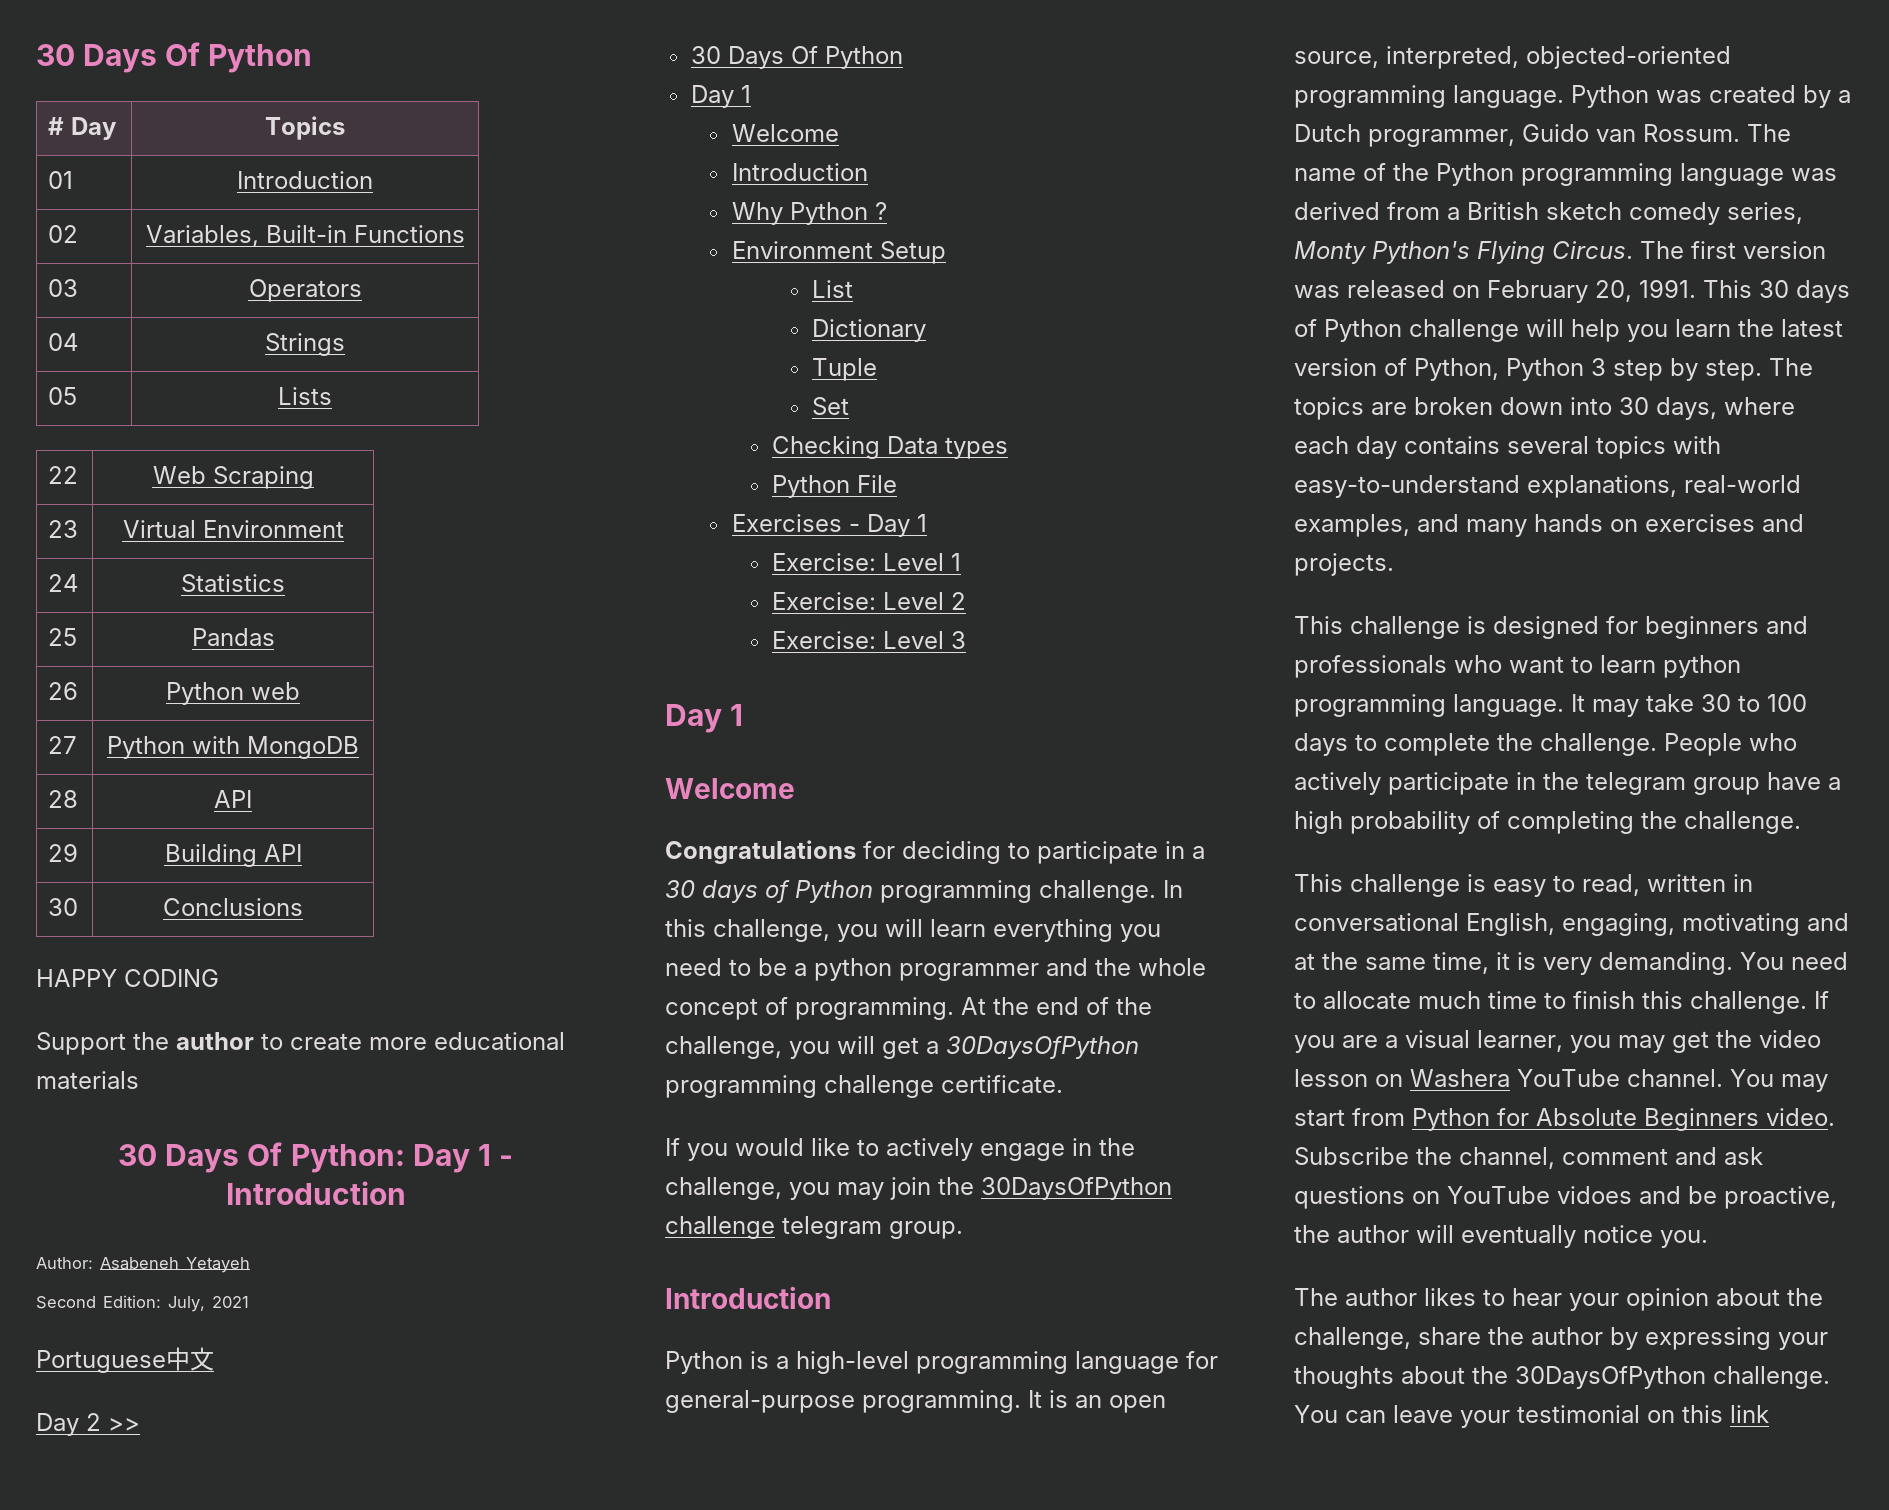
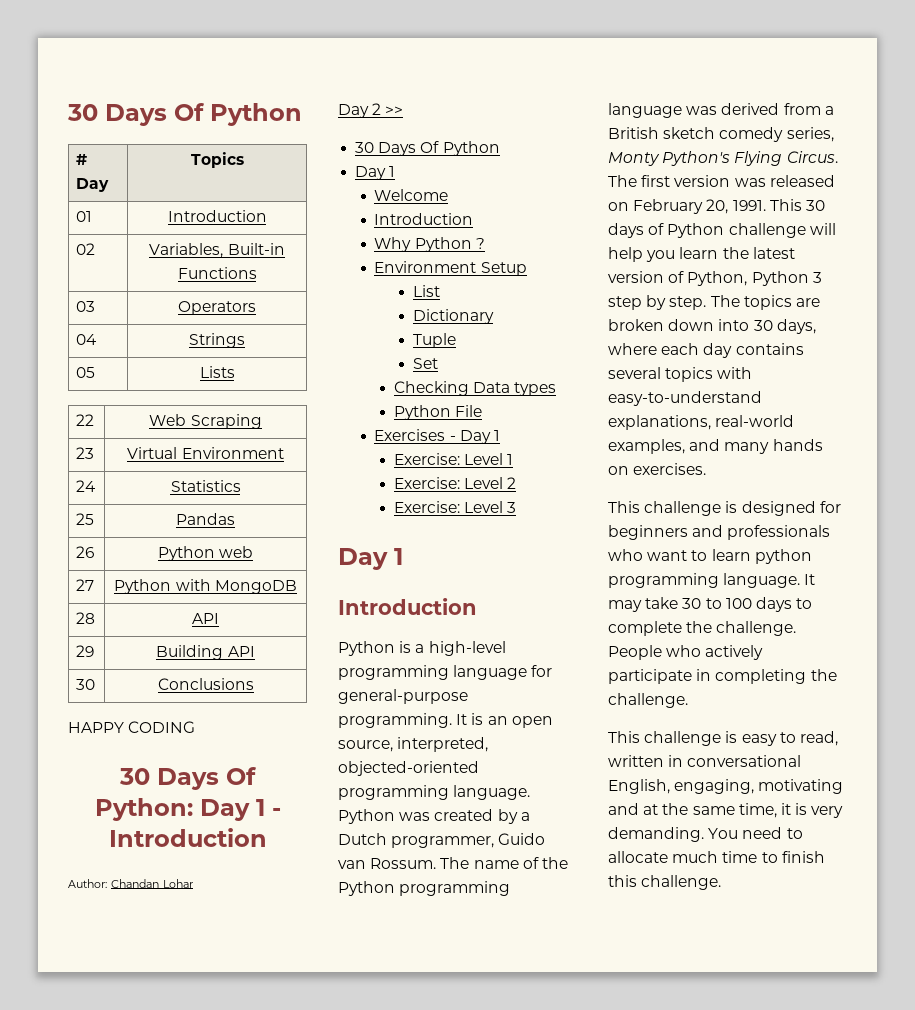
- Support the author to create more educational materials
- Author: Asabeneh Yetayeh
- Second Edition: July, 2021
- Portuguese中文
+ Author: Chandan Lohar
  Exercise: Level 3
  Day 1
- Welcome
- Congratulations for deciding to participate in a 30 days of Python programming challenge. In this challenge, you will learn everything you need to be a python programmer and the whole concept of programming. At the end of the challenge, you will get a 30DaysOfPython programming challenge certificate.
- If you would like to actively engage in the challenge, you may join the 30DaysOfPython challenge telegram group.
- The topics are broken down into 30 days, where each day contains several topics with easy-to-understand explanations, real-world examples, and many hands on exercises and projects.
+ The topics are broken down into 30 days, where each day contains several topics with easy-to-understand explanations, real-world examples, and many hands on exercises.
- People who actively participate in the telegram group have a high probability of completing the challenge.
+ People who actively participate in completing the challenge.
- If you are a visual learner, you may get the video lesson on Washera YouTube channel. You may start from Python for Absolute Beginners video. Subscribe the channel, comment and ask questions on YouTube vidoes and be proactive, the author will eventually notice you.
- The author likes to hear your opinion about the challenge, share the author by expressing your thoughts about the 30DaysOfPython challenge. You can leave your testimonial on this link

